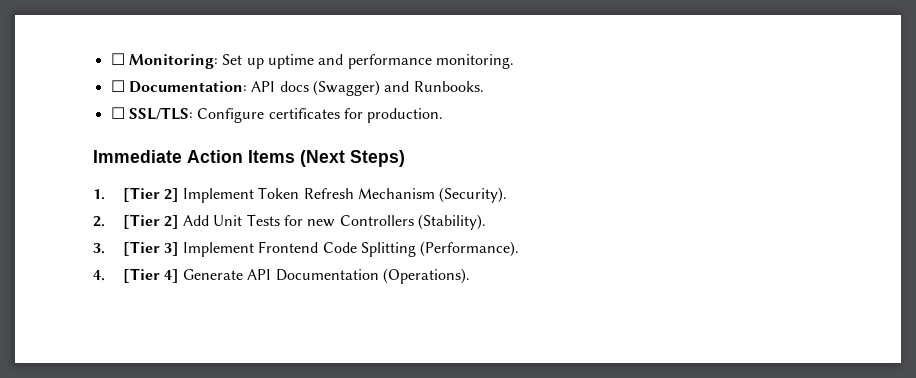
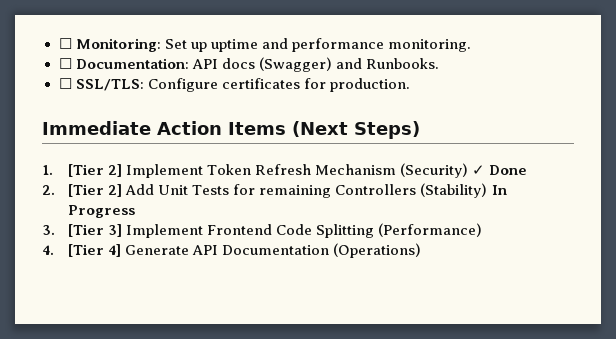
- 1. [Tier 2] Implement Token Refresh Mechanism (Security).
+ 1. [Tier 2] Implement Token Refresh Mechanism (Security) ✓ Done
- 2. [Tier 2] Add Unit Tests for new Controllers (Stability).
+ 2. [Tier 2] Add Unit Tests for remaining Controllers (Stability) In Progress
- 3. [Tier 3] Implement Frontend Code Splitting (Performance).
+ 3. [Tier 3] Implement Frontend Code Splitting (Performance)
- 4. [Tier 4] Generate API Documentation (Operations).
+ 4. [Tier 4] Generate API Documentation (Operations)

